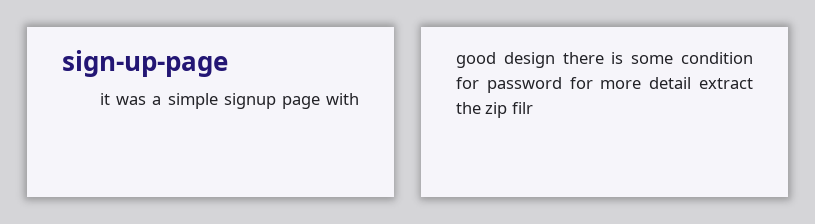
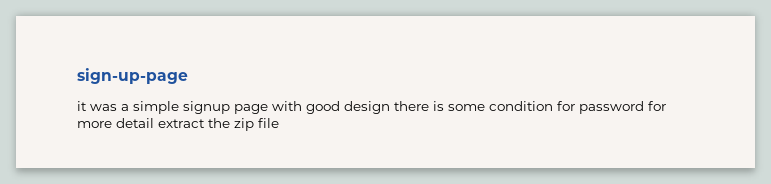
- it was a simple signup page with good design there is some condition for password for more detail extract the zip filr
+ it was a simple signup page with good design there is some condition for password for more detail extract the zip file

